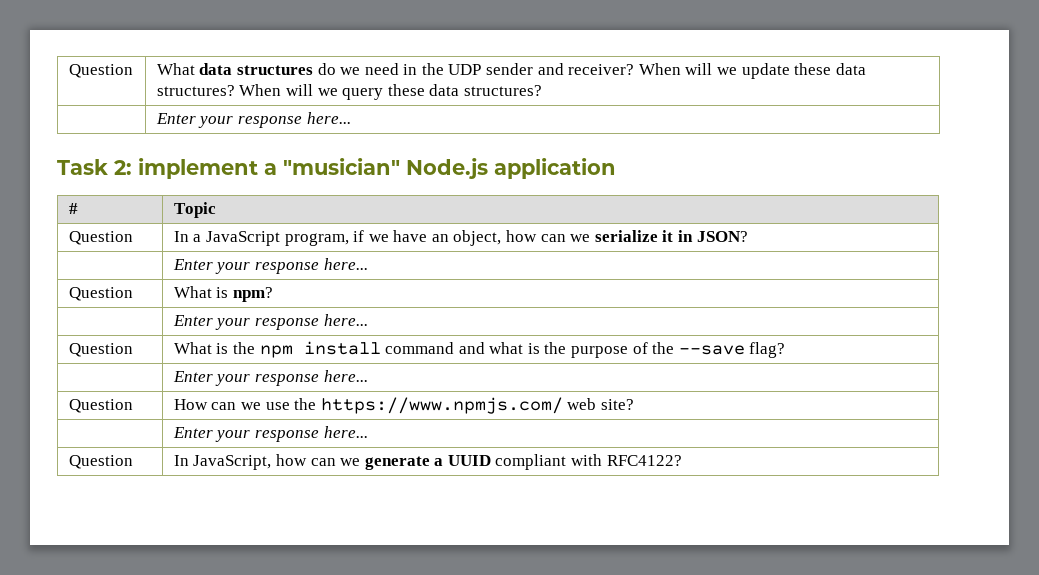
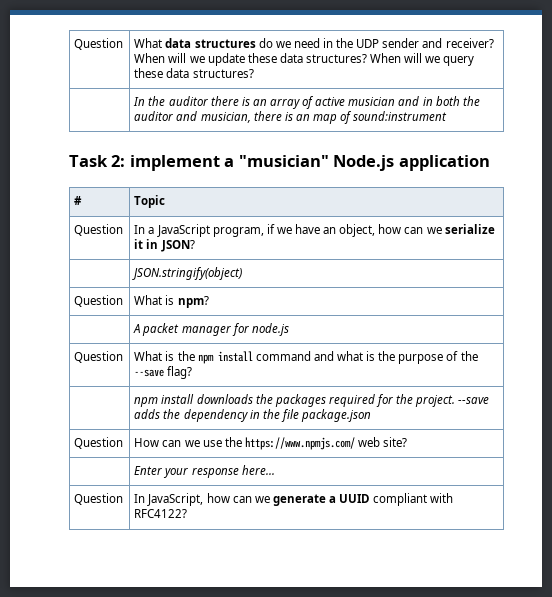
  Question | What data structures do we need in the UDP sender and receiver? When will we update these data structures? When will we query these data structures?
- | Enter your response here...
+ | In the auditor there is an array of active musician and in both the auditor and musician, there is an map of sound:instrument
  Question | In a JavaScript program, if we have an object, how can we serialize it in JSON?
- | Enter your response here...
+ | JSON.stringify(object)
  Question | What is npm?
- | Enter your response here...
+ | A packet manager for node.js
  Question | What is the npm install command and what is the purpose of the --save flag?
- | Enter your response here...
+ | npm install downloads the packages required for the project. --save adds the dependency in the file package.json

